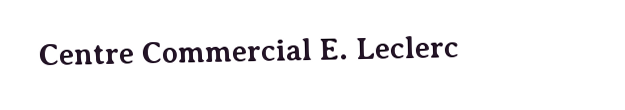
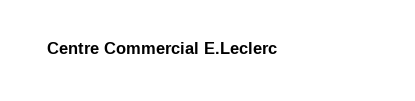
- Centre Commercial E. Leclerc
+ Centre Commercial E.Leclerc

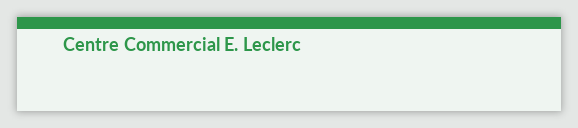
- Centre Commercial E.Leclerc
+ Centre Commercial E. Leclerc

